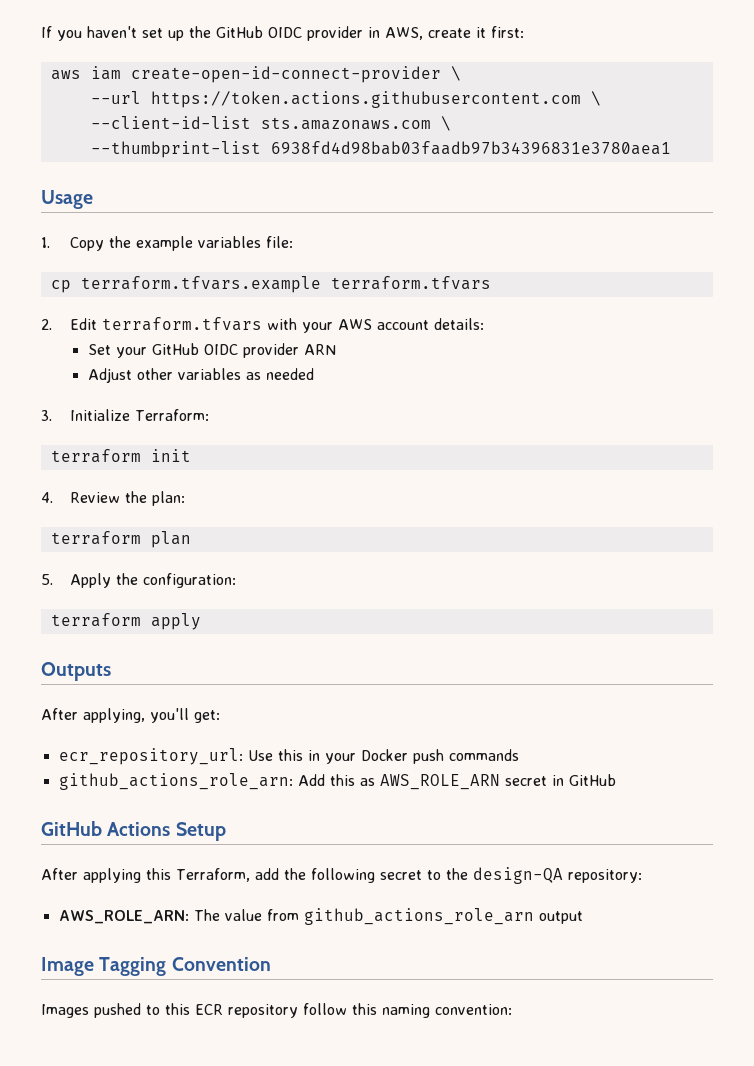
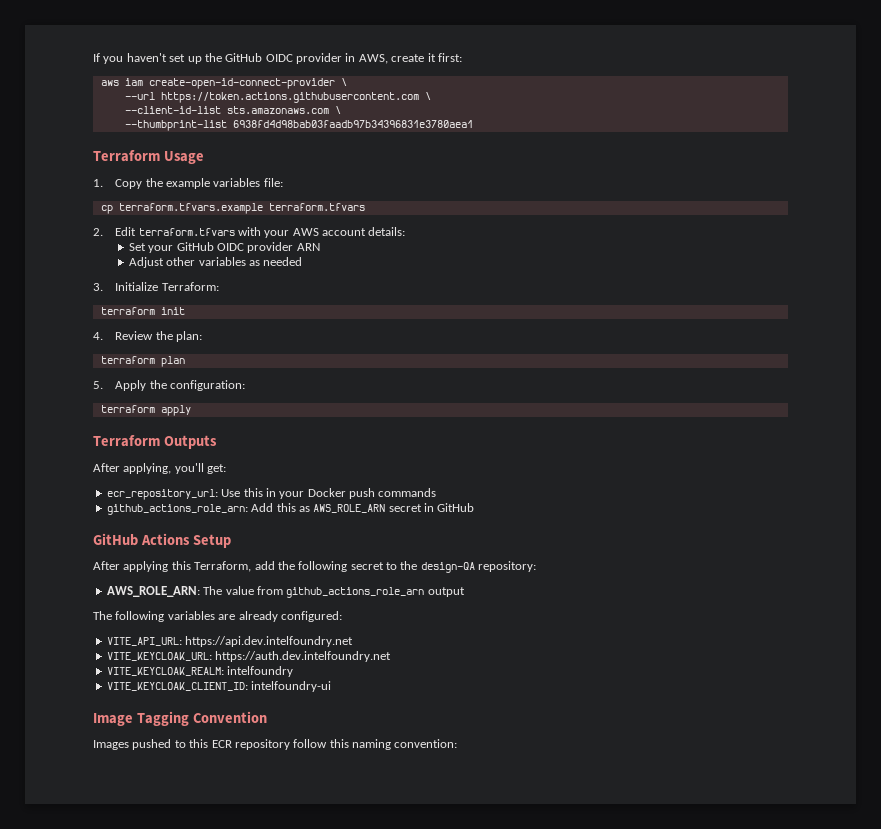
- Usage
+ Terraform Usage
- Outputs
+ Terraform Outputs
+ The following variables are already configured:
+ VITE_API_URL: https://api.dev.intelfoundry.net
+ VITE_KEYCLOAK_URL: https://auth.dev.intelfoundry.net
+ VITE_KEYCLOAK_REALM: intelfoundry
+ VITE_KEYCLOAK_CLIENT_ID: intelfoundry-ui

